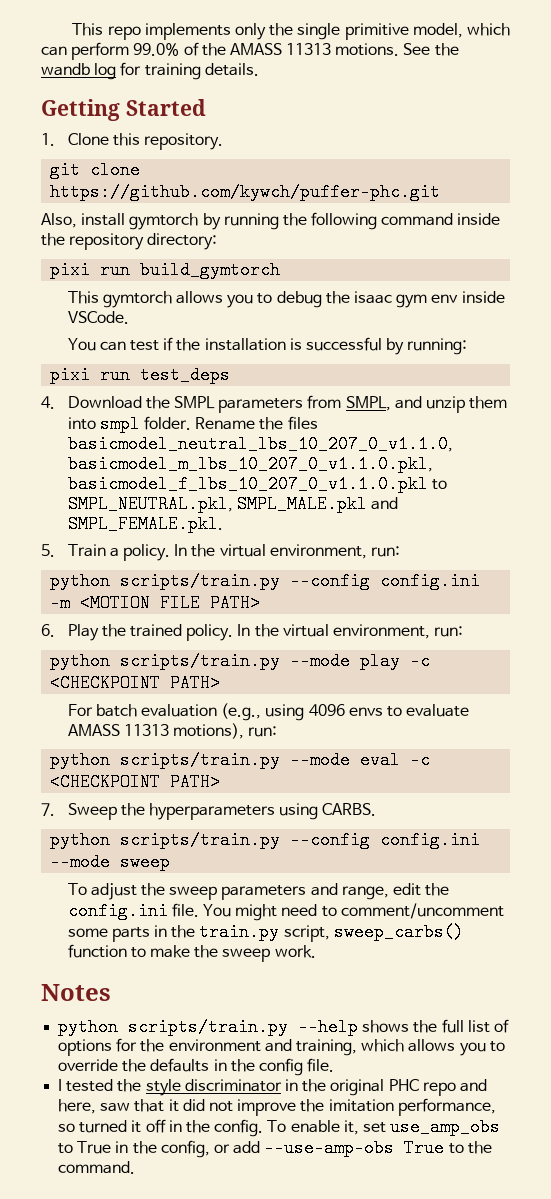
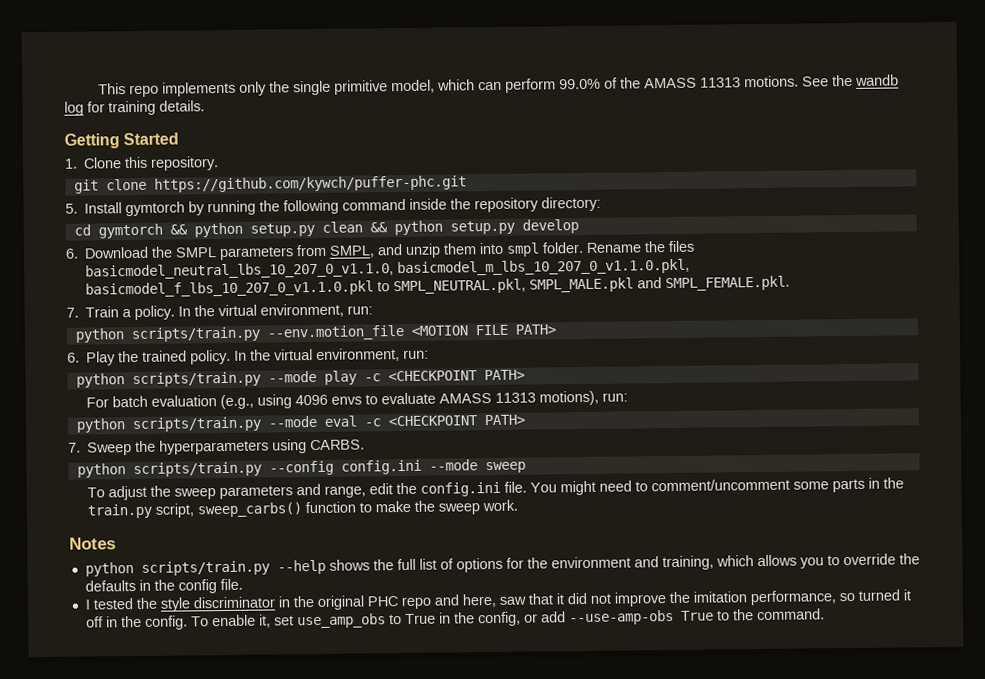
- Also, install gymtorch by running the following command inside the repository directory:
+ 5. Install gymtorch by running the following command inside the repository directory:
- pixi run build_gymtorch
- This gymtorch allows you to debug the isaac gym env inside VSCode.
- You can test if the installation is successful by running:
- pixi run test_deps
- 4. Download the SMPL parameters from SMPL, and unzip them into smpl folder.
+ cd gymtorch && python setup.py clean && python setup.py develop
+ 6. Download the SMPL parameters from SMPL, and unzip them into smpl folder.
- 5. Train a policy.
+ 7. Train a policy.
- python scripts/train.py --config config.ini -m <MOTION FILE PATH>
+ python scripts/train.py --env.motion_file <MOTION FILE PATH>

